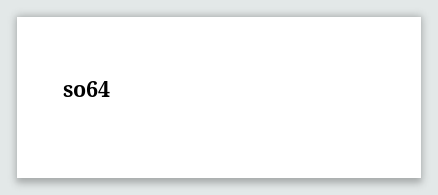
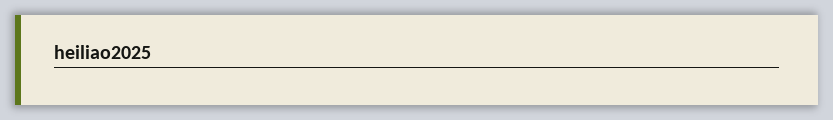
- so64
+ heiliao2025

